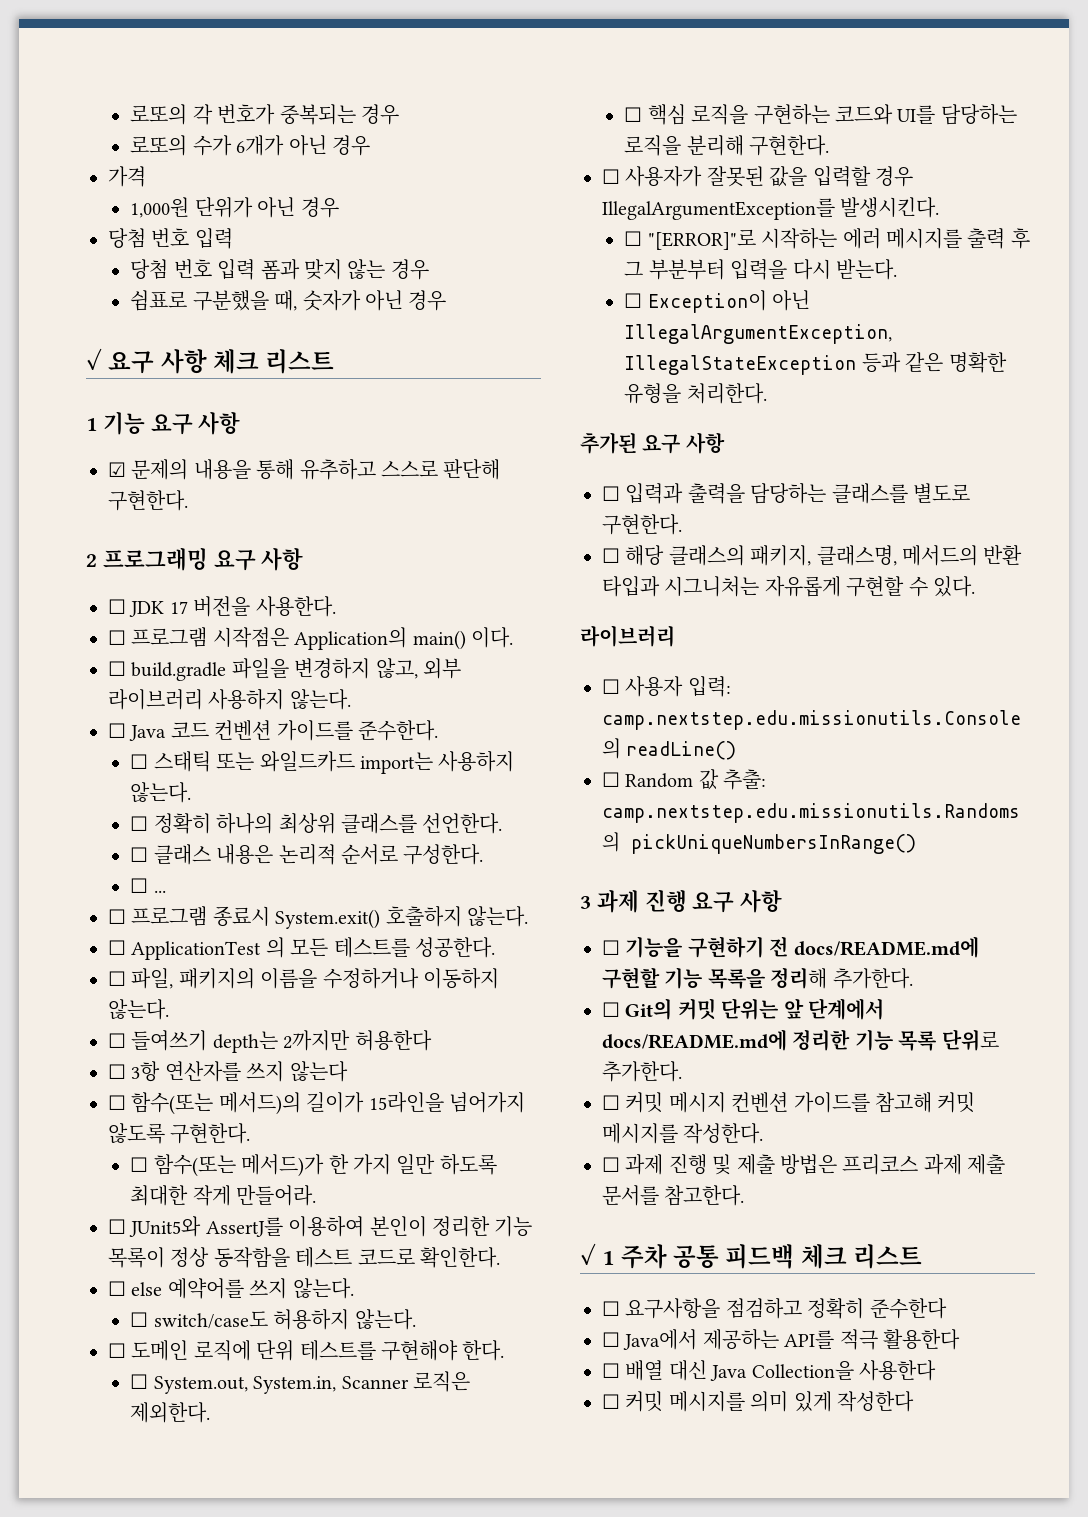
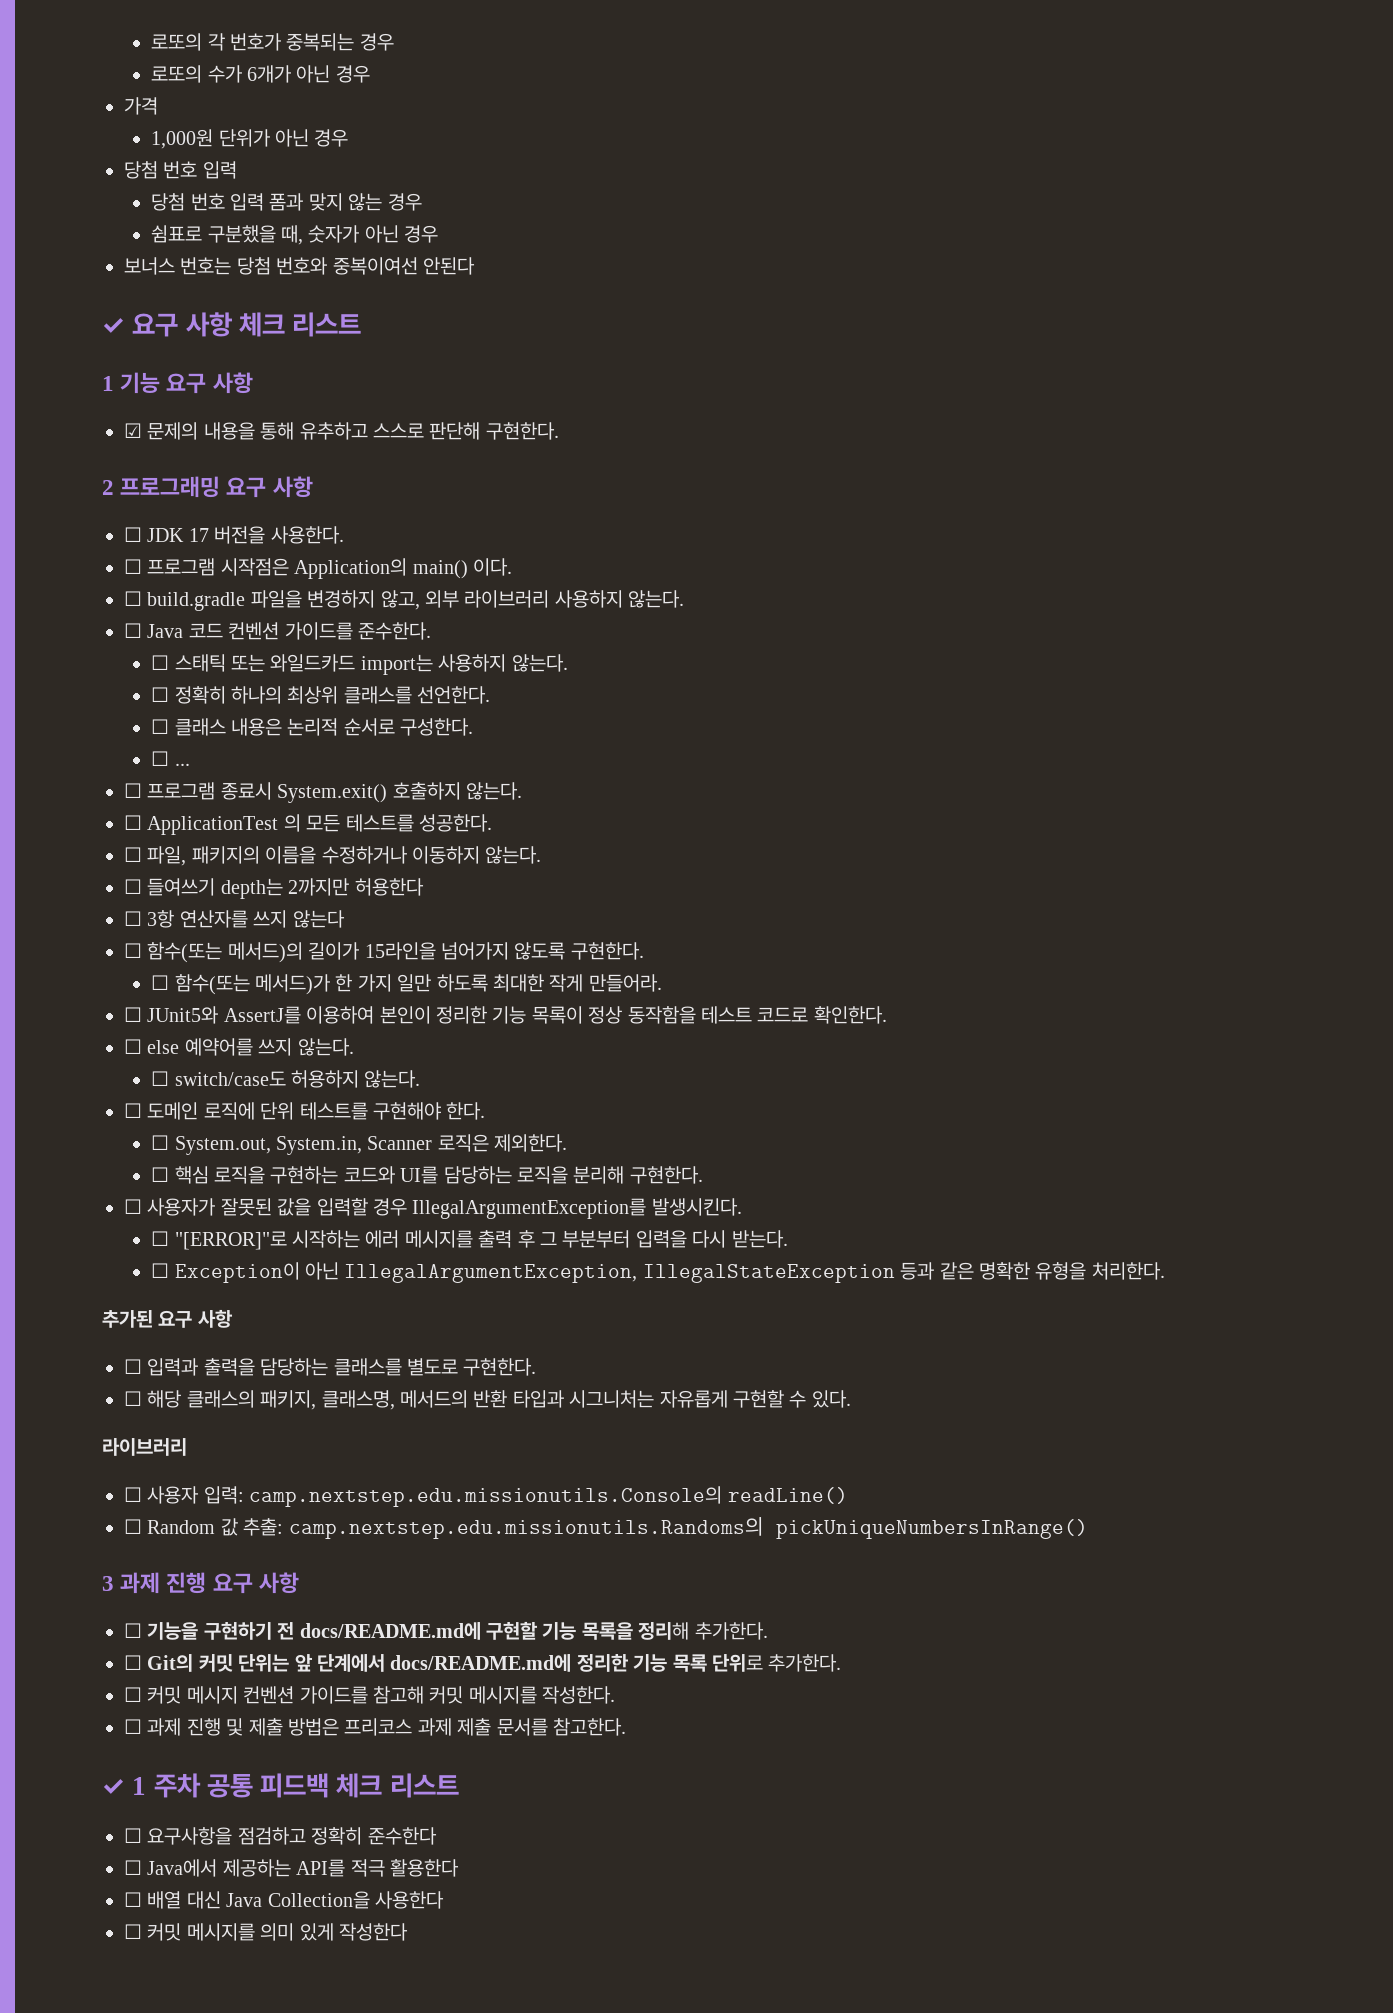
+ 보너스 번호는 당첨 번호와 중복이여선 안된다

